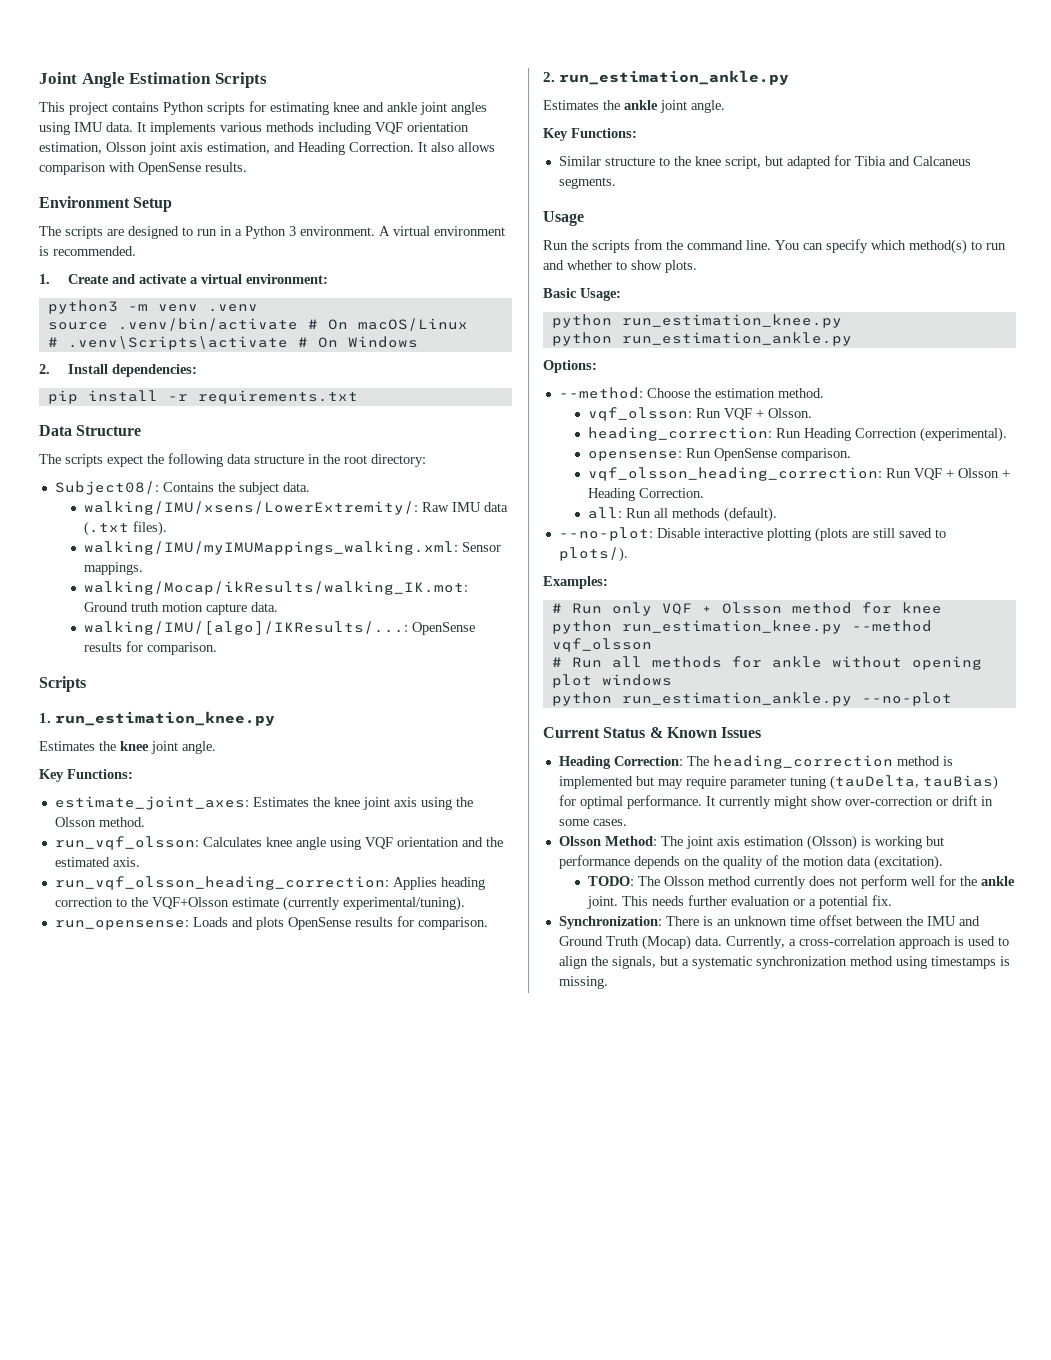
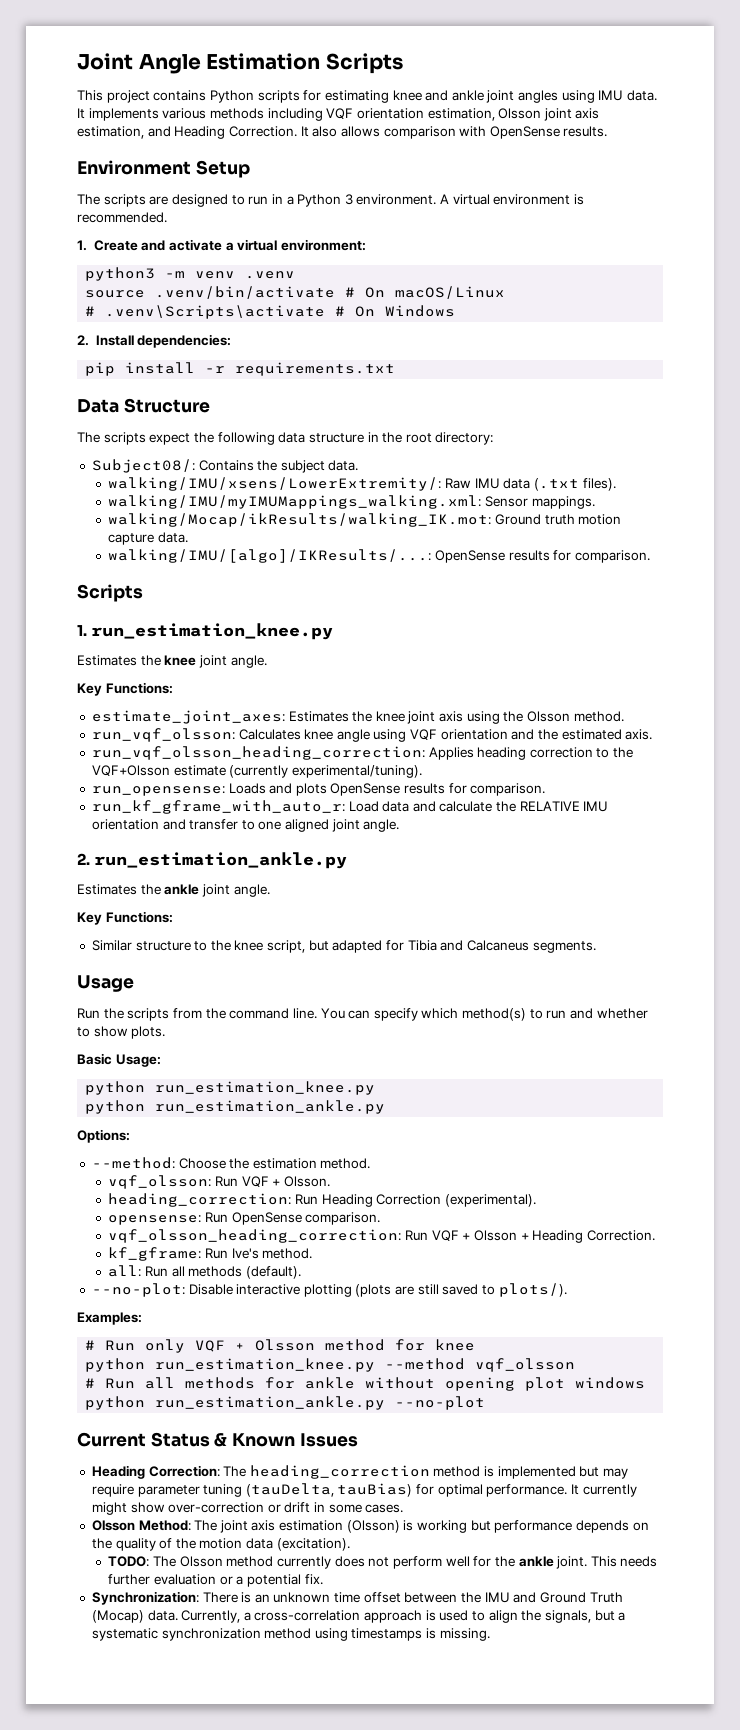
+ run_kf_gframe_with_auto_r: Load data and calculate the RELATIVE IMU orientation and transfer to one aligned joint angle.
+ kf_gframe: Run Ive's method.

